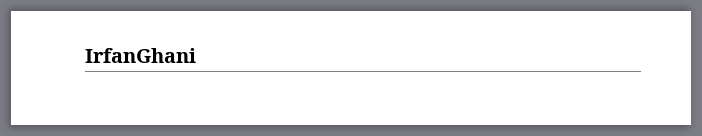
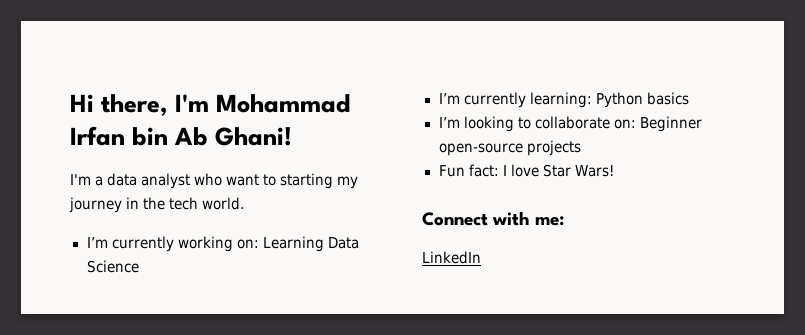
- IrfanGhani
+ Hi there, I'm Mohammad Irfan bin Ab Ghani!
+ I'm a data analyst who want to starting my journey in the tech world.
+ I’m currently working on: Learning Data Science
+ I’m currently learning: Python basics
+ I’m looking to collaborate on: Beginner open-source projects
+ Fun fact: I love Star Wars!
+ Connect with me:
+ LinkedIn

